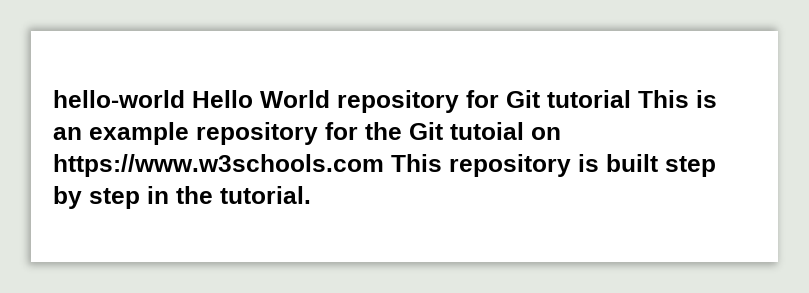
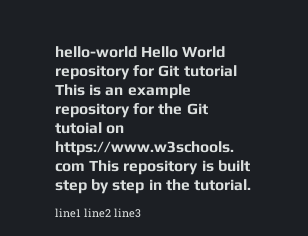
+ line1 line2 line3

